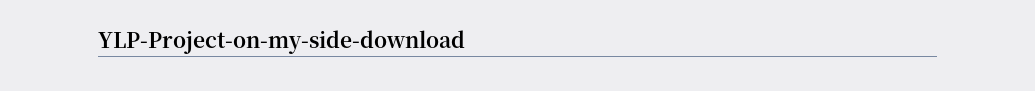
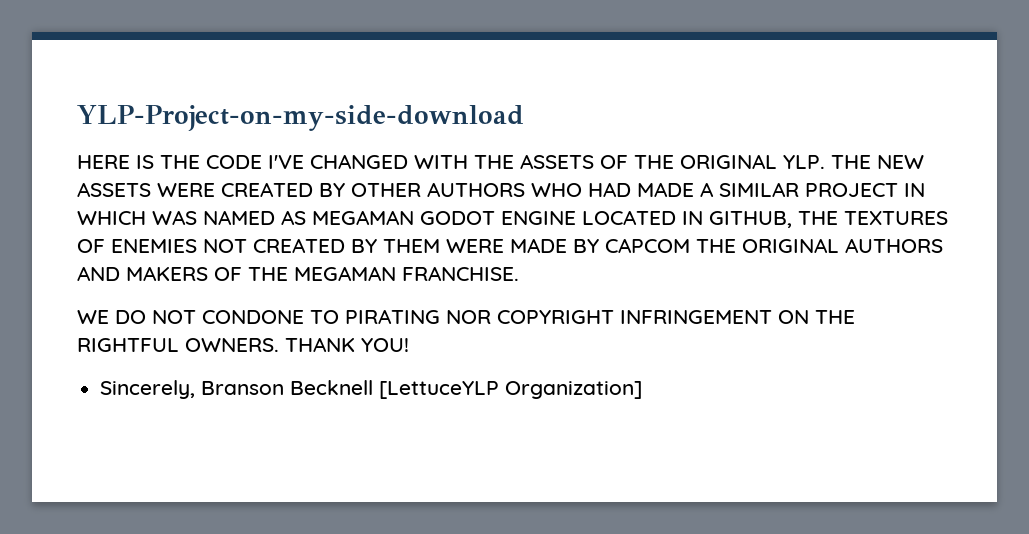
+ HERE IS THE CODE I'VE CHANGED WITH THE ASSETS OF THE ORIGINAL YLP. THE NEW ASSETS WERE CREATED BY OTHER AUTHORS WHO HAD MADE A SIMILAR PROJECT IN WHICH WAS NAMED AS MEGAMAN GODOT ENGINE LOCATED IN GITHUB, THE TEXTURES OF ENEMIES NOT CREATED BY THEM WERE MADE BY CAPCOM THE ORIGINAL AUTHORS AND MAKERS OF THE MEGAMAN FRANCHISE.
+ WE DO NOT CONDONE TO PIRATING NOR COPYRIGHT INFRINGEMENT ON THE RIGHTFUL OWNERS. THANK YOU!
+ Sincerely, Branson Becknell [LettuceYLP Organization]

